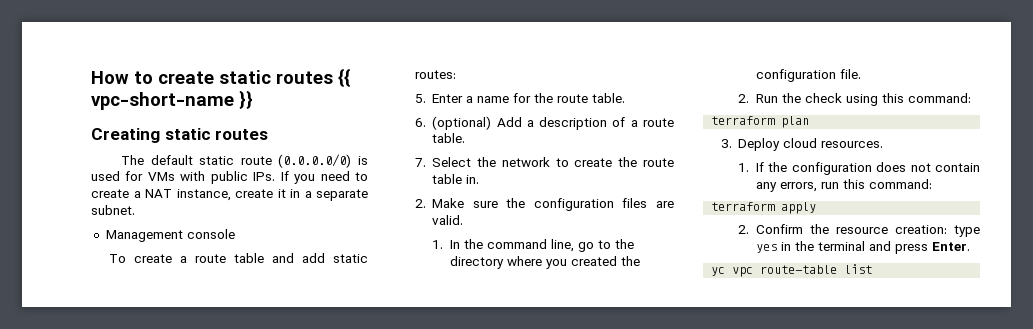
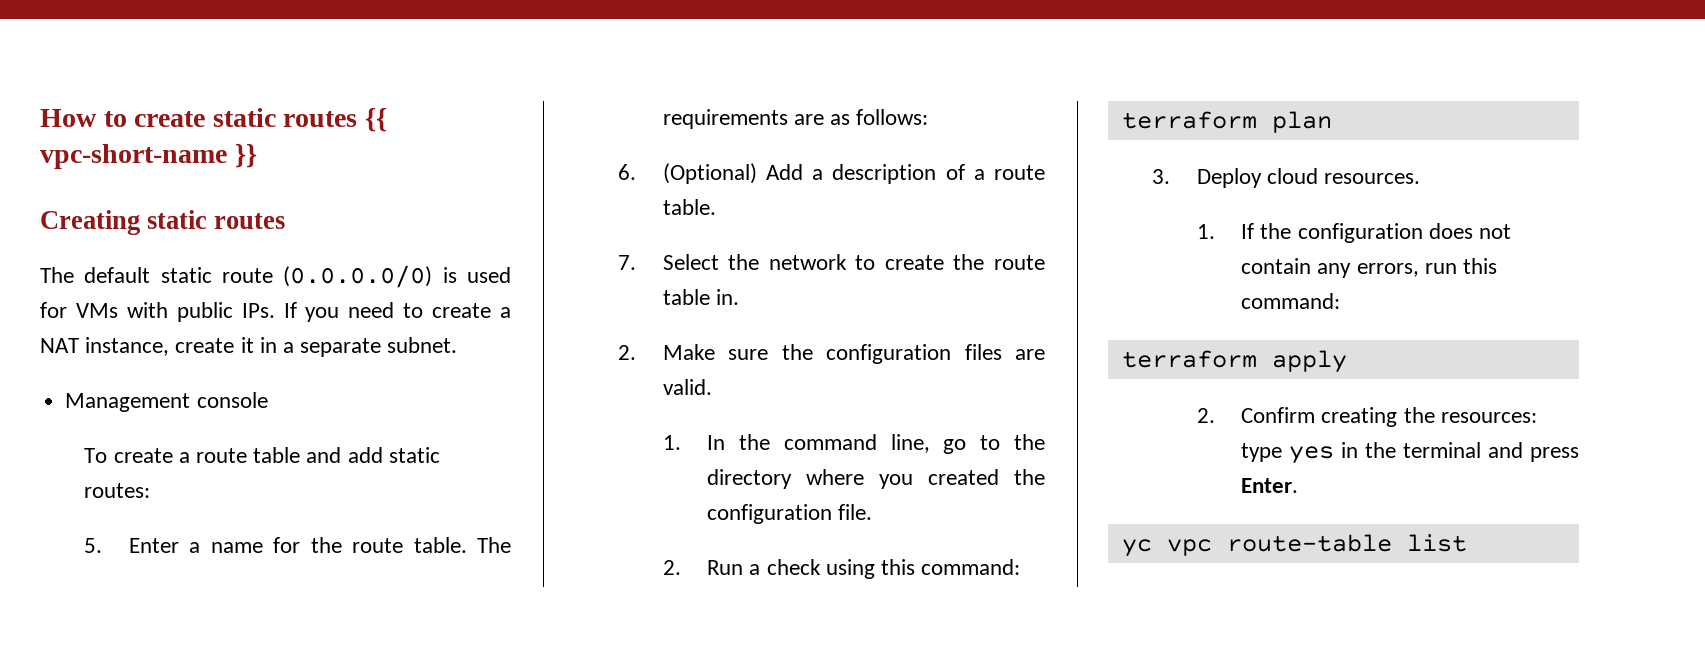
+ The requirements are as follows:
- 6. (optional) Add a description of a route table.
+ 6. (Optional) Add a description of a route table.
- 2. Run the check using this command:
+ 2. Run a check using this command:
- 2. Confirm the resource creation: type yes in the terminal and press Enter.
+ 2. Confirm creating the resources: type yes in the terminal and press Enter.

